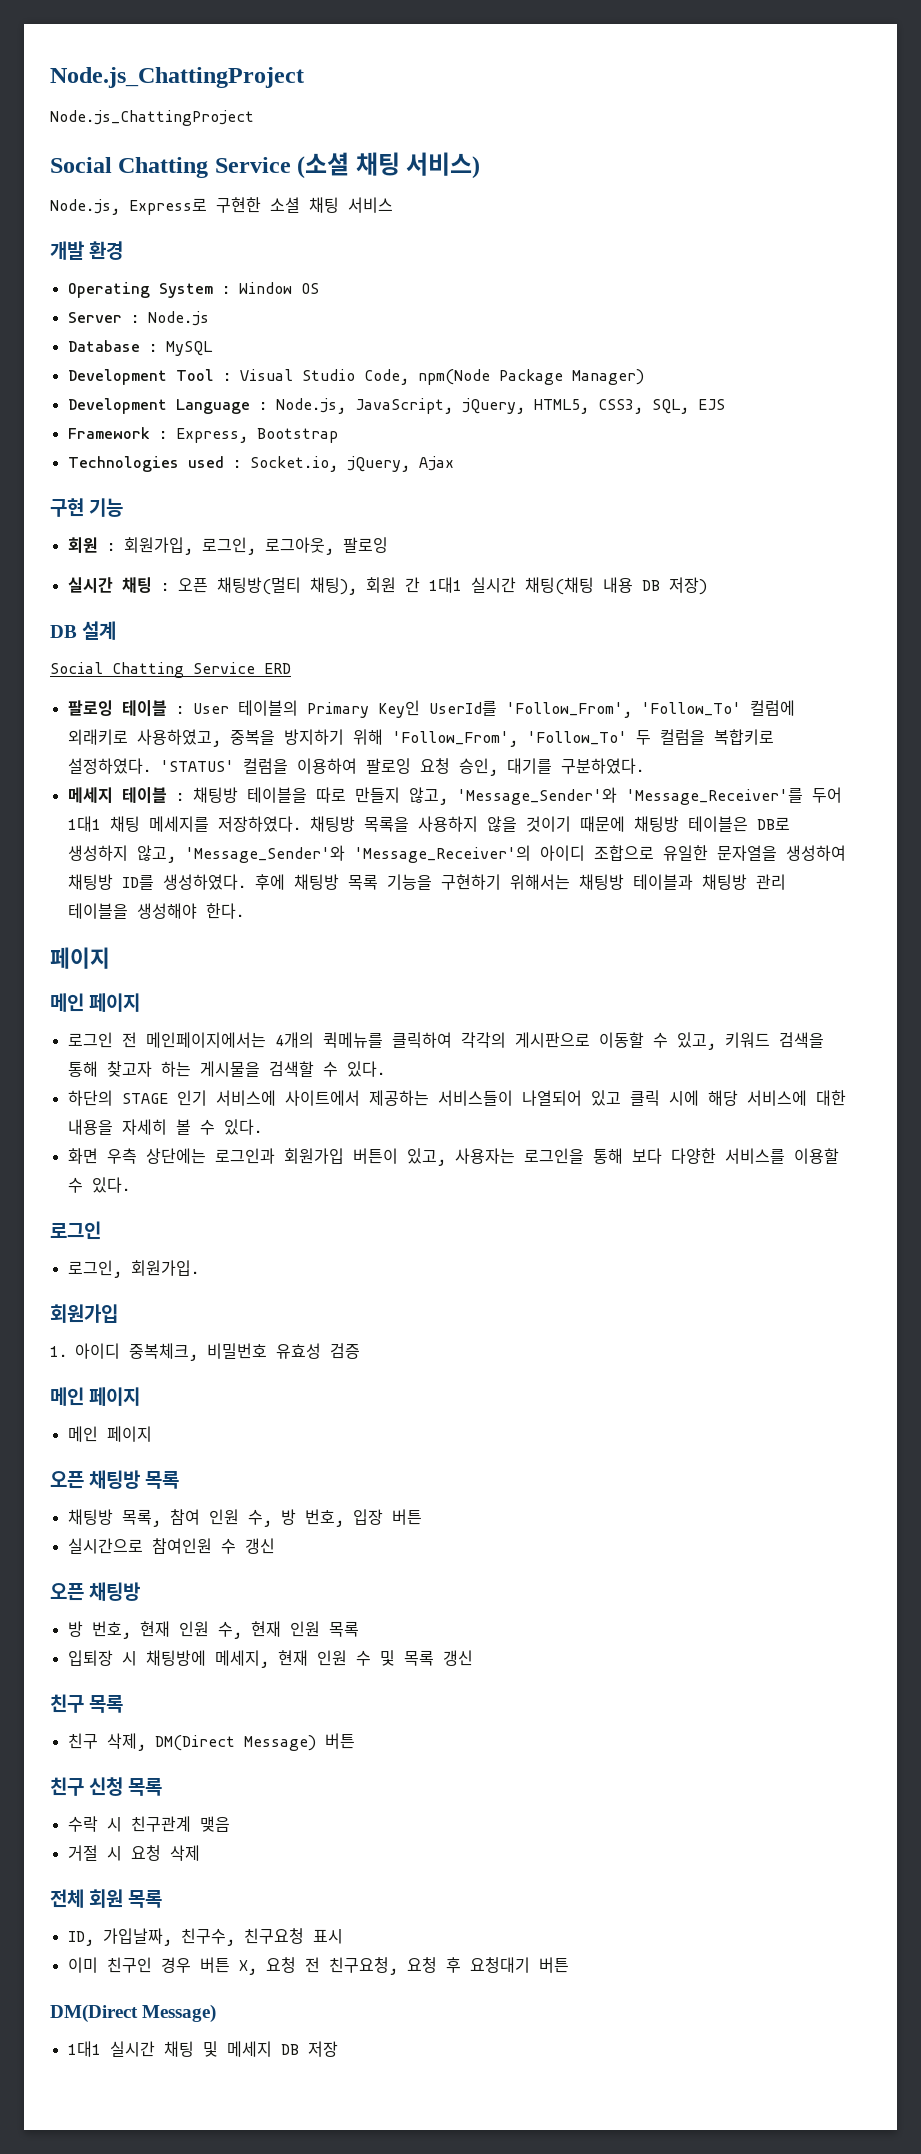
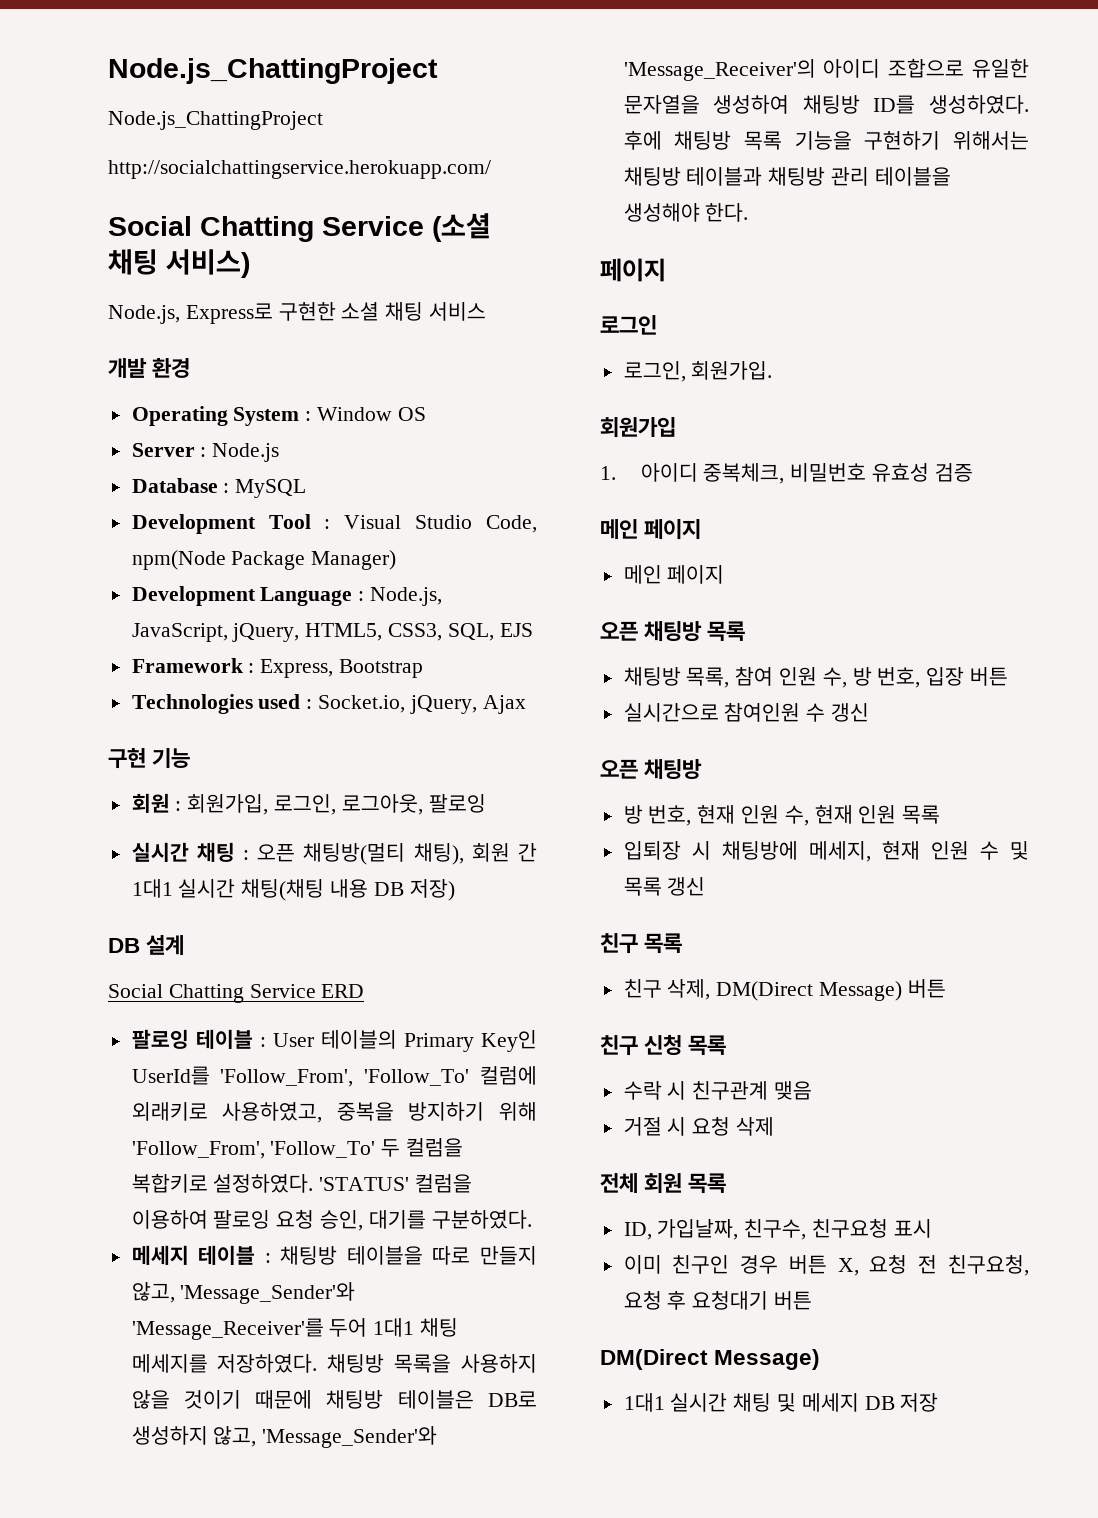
+ http://socialchattingservice.herokuapp.com/
  후에 채팅방 목록 기능을 구현하기 위해서는 채팅방 테이블과 채팅방 관리 테이블을 생성해야 한다.
  페이지
- 메인 페이지
- 로그인 전 메인페이지에서는 4개의 퀵메뉴를 클릭하여 각각의 게시판으로 이동할 수 있고, 키워드 검색을 통해 찾고자 하는 게시물을 검색할 수 있다.
- 하단의 STAGE 인기 서비스에 사이트에서 제공하는 서비스들이 나열되어 있고 클릭 시에 해당 서비스에 대한 내용을 자세히 볼 수 있다.
- 화면 우측 상단에는 로그인과 회원가입 버튼이 있고, 사용자는 로그인을 통해 보다 다양한 서비스를 이용할 수 있다.

